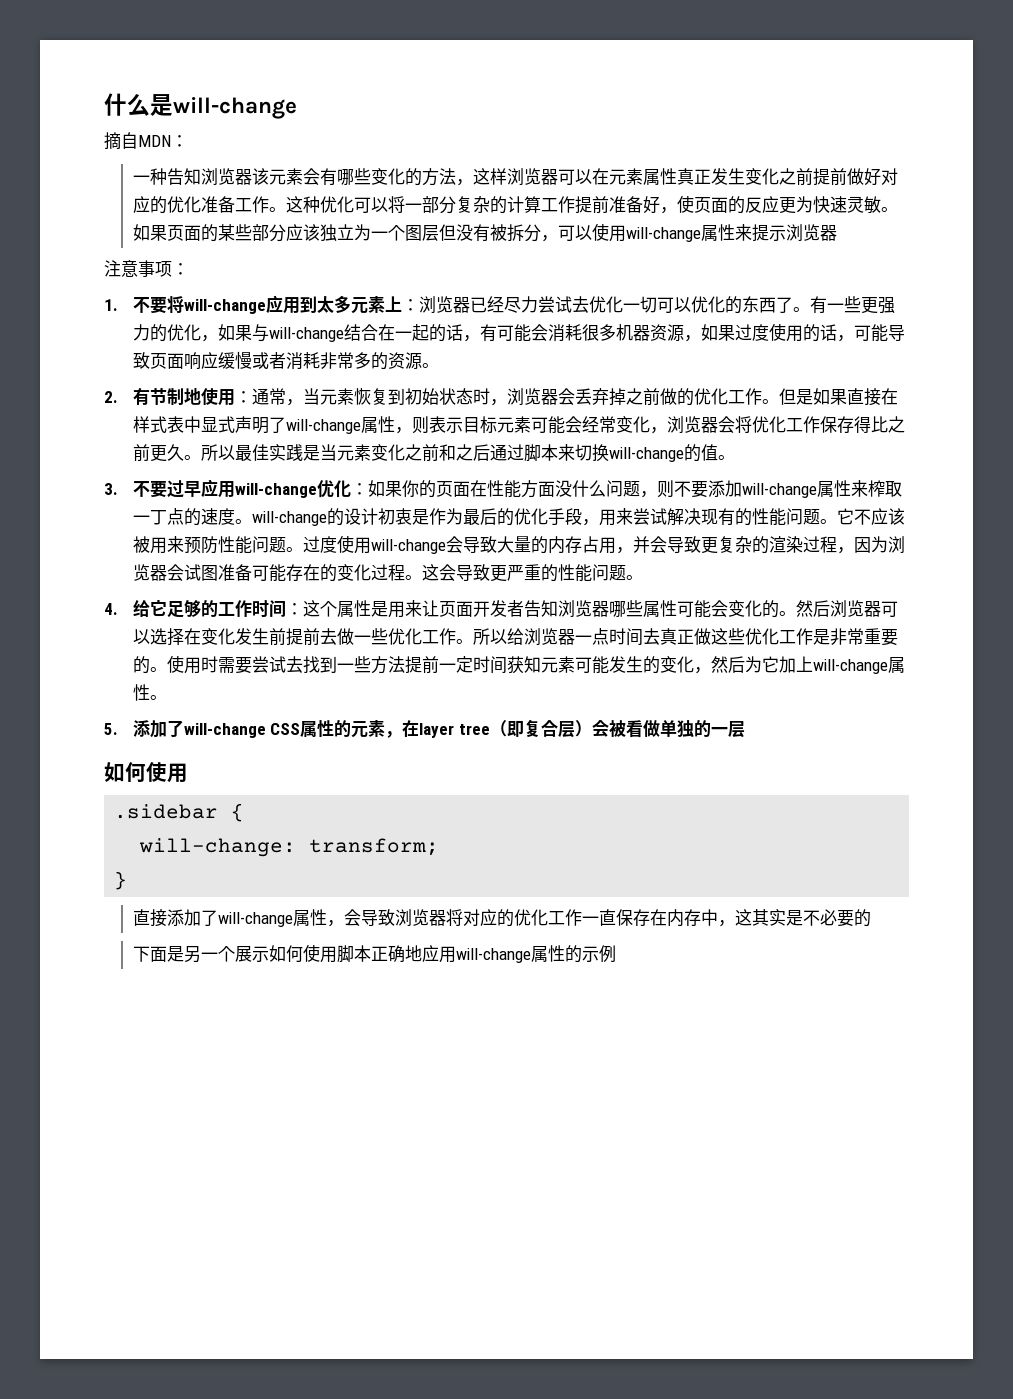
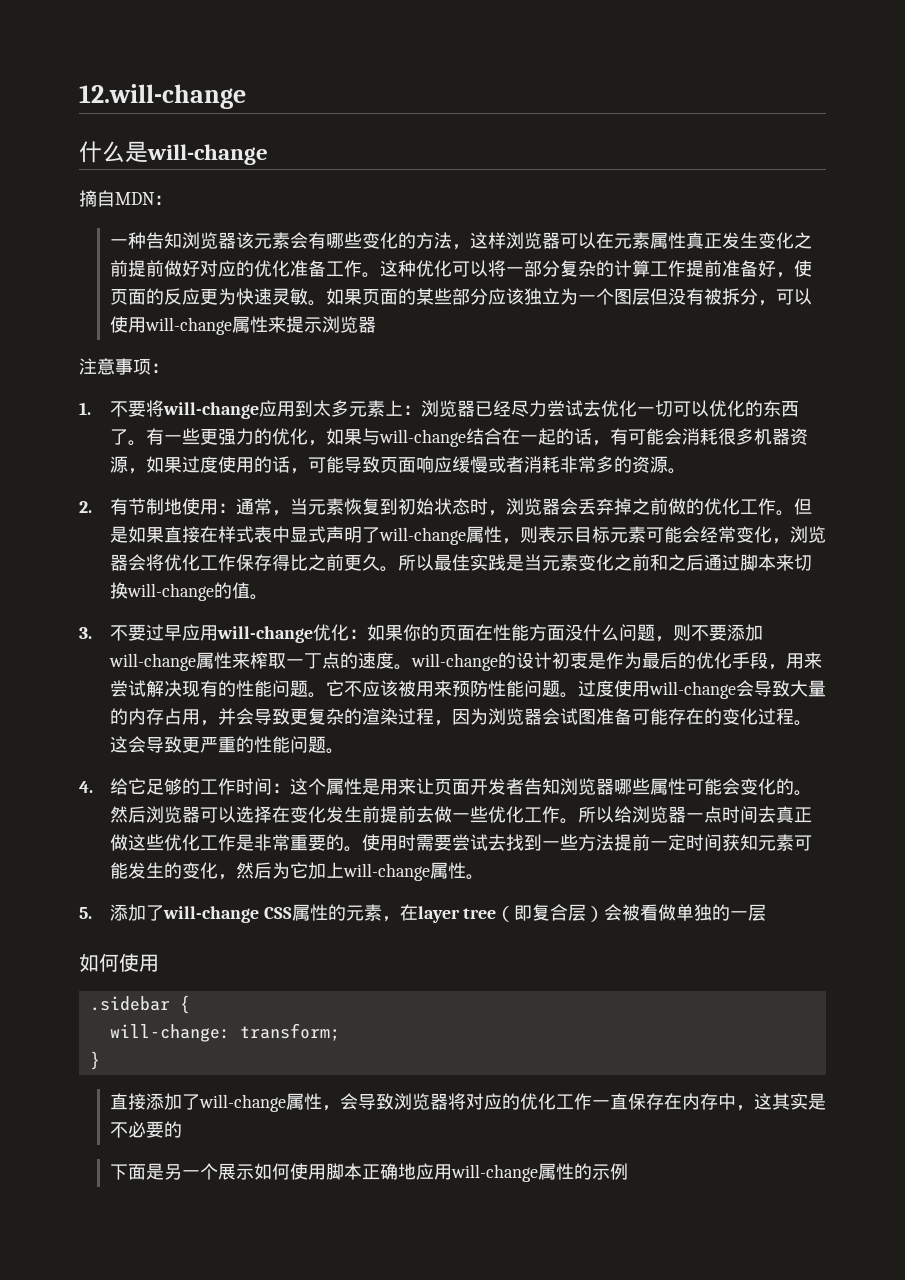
+ 12.will-change

